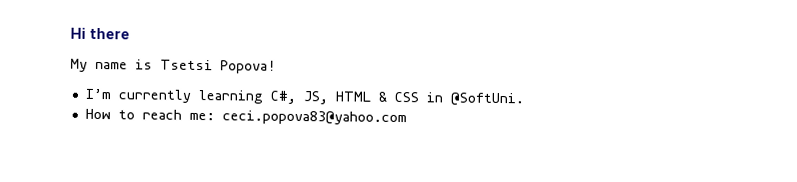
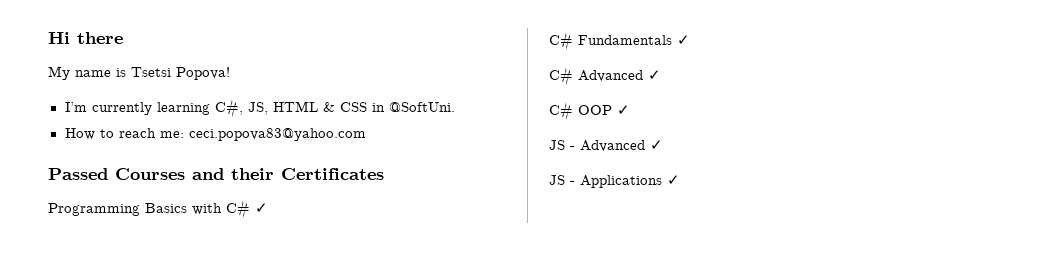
+ Passed Courses and their Certificates
+ Programming Basics with C# ✓
+ C# Fundamentals ✓
+ C# Advanced ✓
+ C# OOP ✓
+ JS - Advanced ✓
+ JS - Applications ✓

